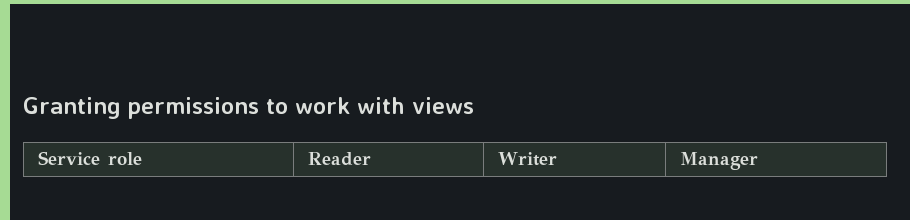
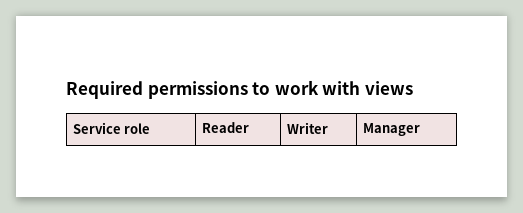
- Granting permissions to work with views
+ Required permissions to work with views

